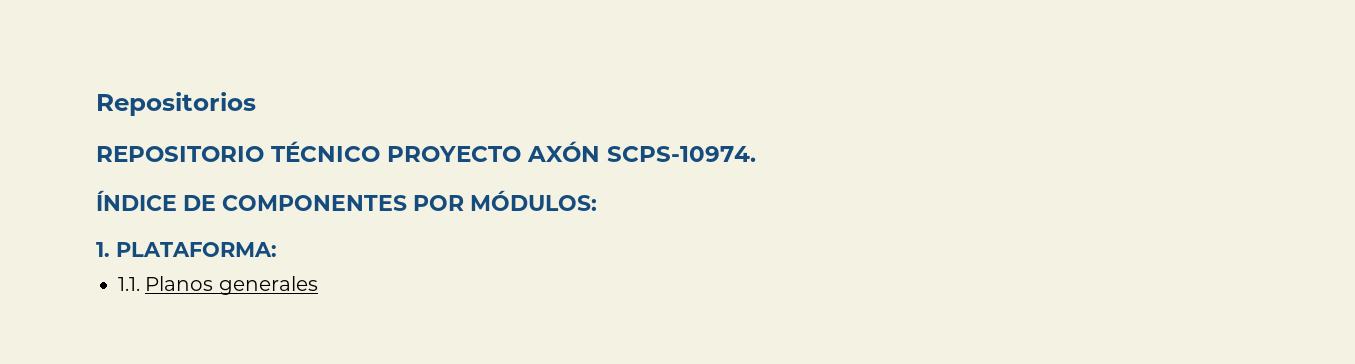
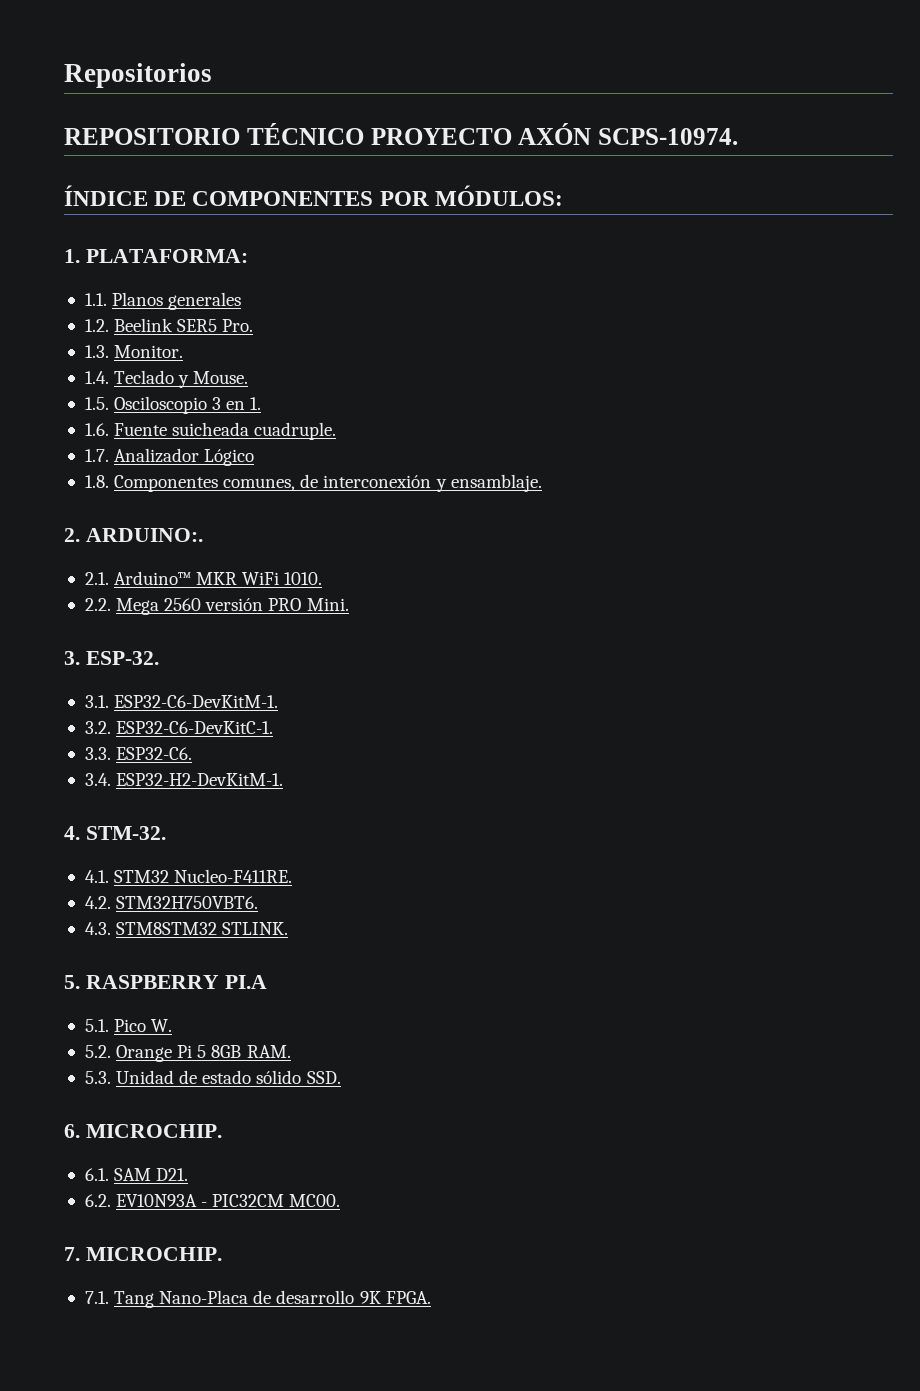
+ 1.2. Beelink SER5 Pro.
+ 1.3. Monitor.
+ 1.4. Teclado y Mouse.
+ 1.5. Osciloscopio 3 en 1.
+ 1.6. Fuente suicheada cuadruple.
+ 1.7. Analizador Lógico
+ 1.8. Componentes comunes, de interconexión y ensamblaje.
+ 2. ARDUINO:.
+ 2.1. Arduino™ MKR WiFi 1010.
+ 2.2. Mega 2560 versión PRO Mini.
+ 3. ESP-32.
+ 3.1. ESP32-C6-DevKitM-1.
+ 3.2. ESP32-C6-DevKitC-1.
+ 3.3. ESP32-C6.
+ 3.4. ESP32-H2-DevKitM-1.
+ 4. STM-32.
+ 4.1. STM32 Nucleo-F411RE.
+ 4.2. STM32H750VBT6.
+ 4.3. STM8STM32 STLINK.
+ 5. RASPBERRY PI.A
+ 5.1. Pico W.
+ 5.2. Orange Pi 5 8GB RAM.
+ 5.3. Unidad de estado sólido SSD.
+ 6. MICROCHIP.
+ 6.1. SAM D21.
+ 6.2. EV10N93A - PIC32CM MC00.
+ 7. MICROCHIP.
+ 7.1. Tang Nano-Placa de desarrollo 9K FPGA.

